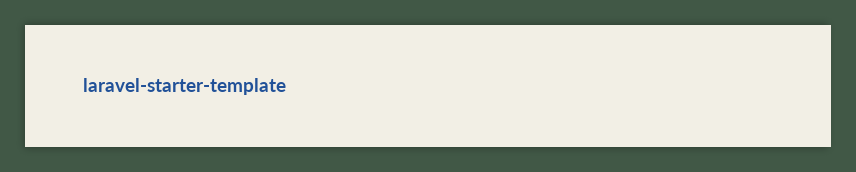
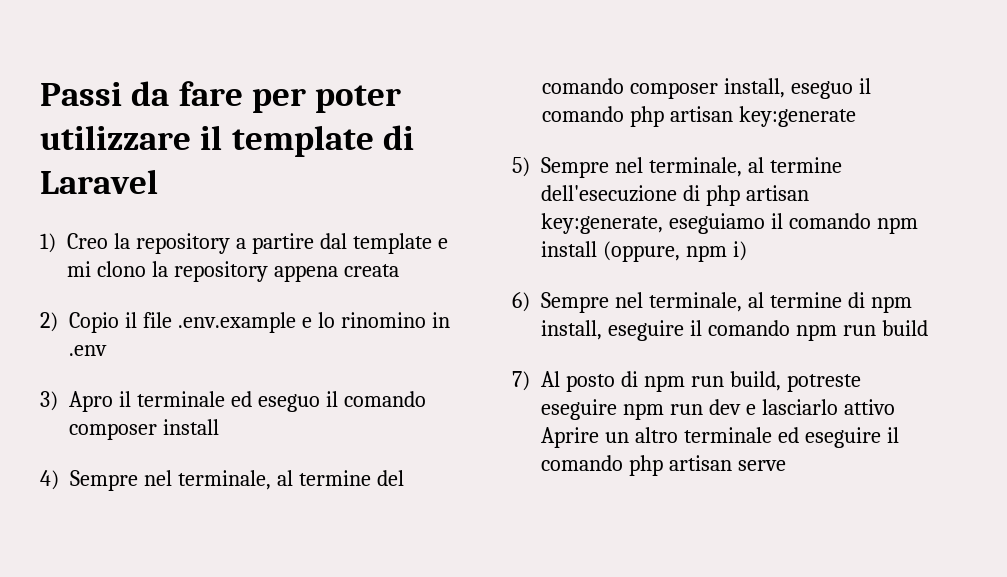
- laravel-starter-template
+ Passi da fare per poter utilizzare il template di Laravel
+ 1) Creo la repository a partire dal template e mi clono la repository appena creata
+ 2) Copio il file .env.example e lo rinomino in .env
+ 3) Apro il terminale ed eseguo il comando composer install
+ 4) Sempre nel terminale, al termine del comando composer install, eseguo il comando php artisan key:generate
+ 5) Sempre nel terminale, al termine dell'esecuzione di php artisan key:generate, eseguiamo il comando npm install (oppure, npm i)
+ 6) Sempre nel terminale, al termine di npm install, eseguire il comando npm run build
+ 7) Al posto di npm run build, potreste eseguire npm run dev e lasciarlo attivo Aprire un altro terminale ed eseguire il comando php artisan serve

